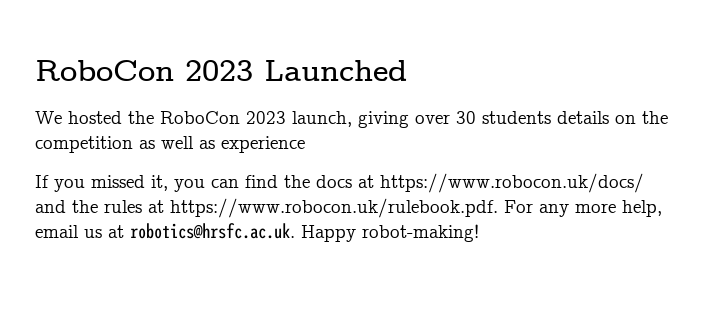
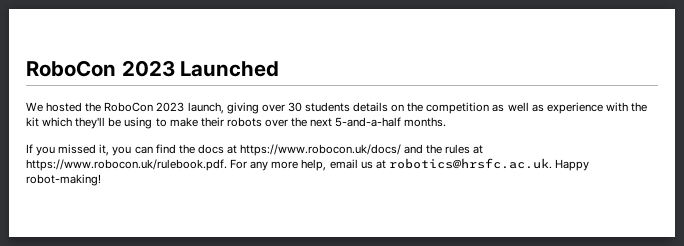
- We hosted the RoboCon 2023 launch, giving over 30 students details on the competition as well as experience
+ We hosted the RoboCon 2023 launch, giving over 30 students details on the competition as well as experience with the kit which they'll be using to make their robots over the next 5-and-a-half months.

